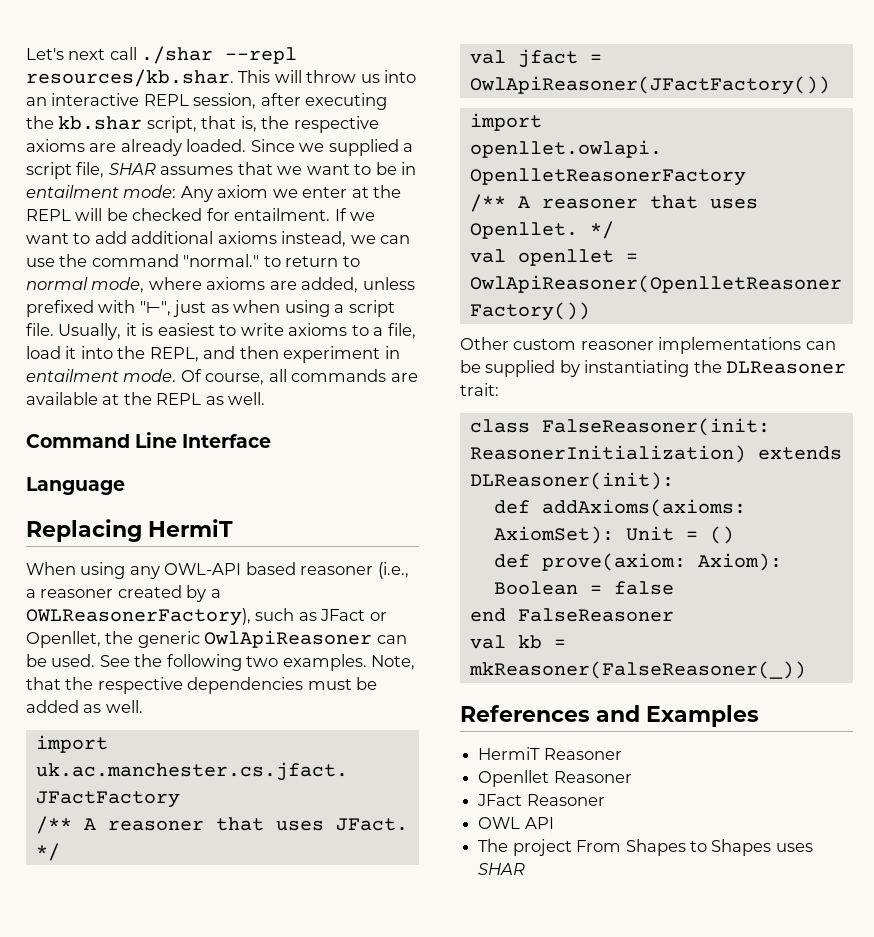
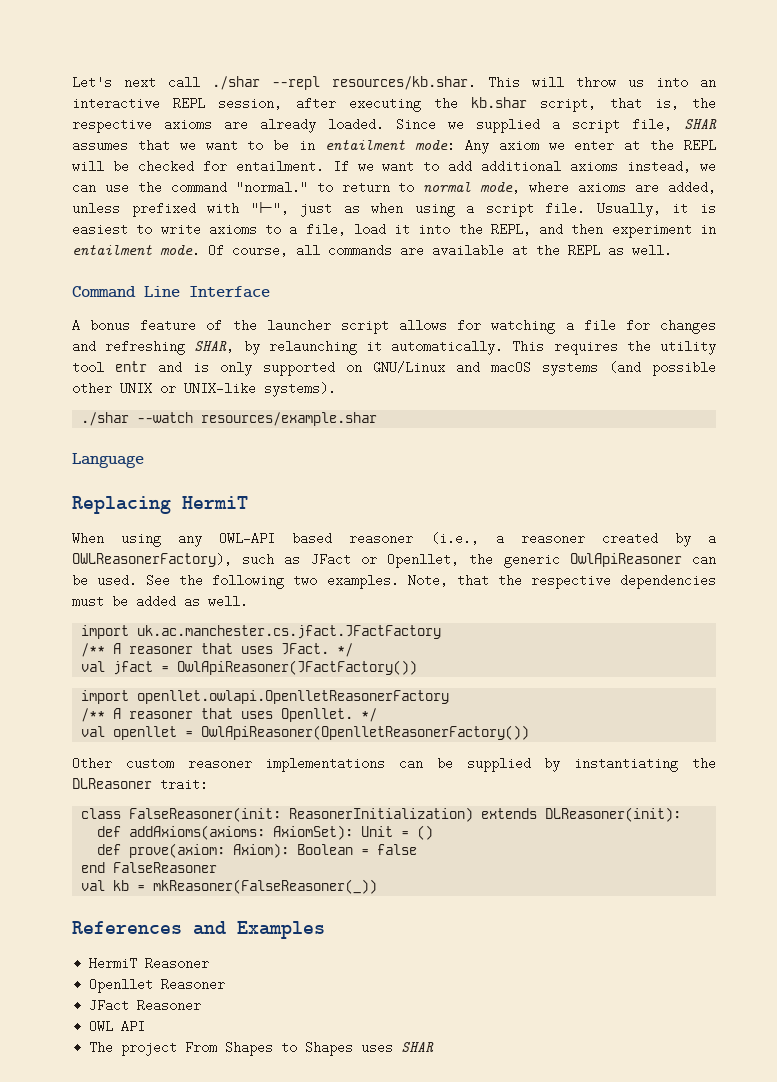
+ A bonus feature of the launcher script allows for watching a file for changes and refreshing SHAR, by relaunching it automatically. This requires the utility tool entr and is only supported on GNU/Linux and macOS systems (and possible other UNIX or UNIX-like systems).
+ ./shar --watch resources/example.shar

